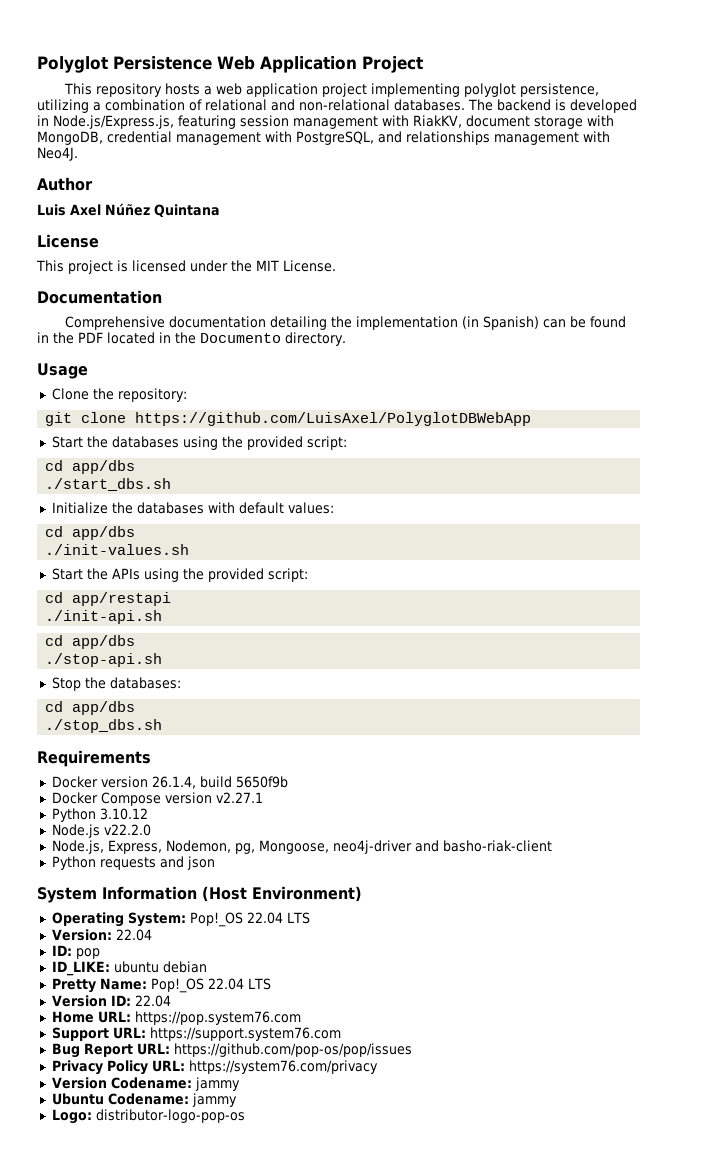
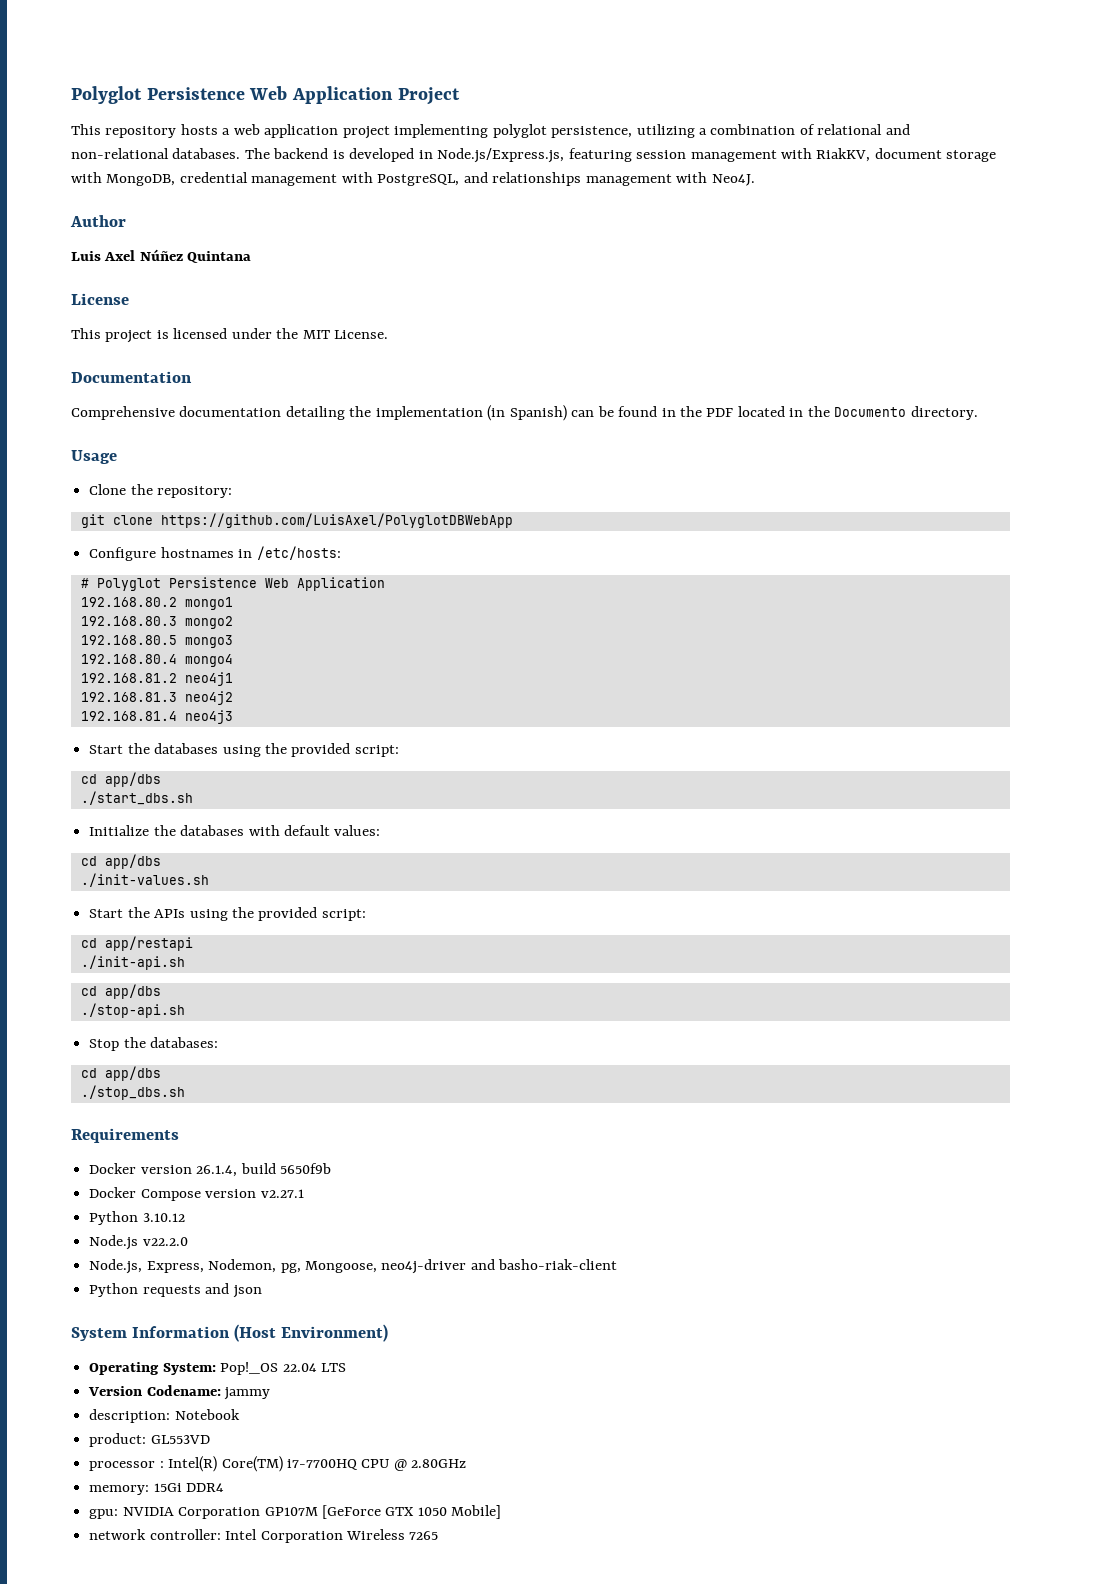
+ Configure hostnames in /etc/hosts:
+ # Polyglot Persistence Web Application
+ 192.168.80.2 mongo1
+ 192.168.80.3 mongo2
+ 192.168.80.5 mongo3
+ 192.168.80.4 mongo4
+ 192.168.81.2 neo4j1
+ 192.168.81.3 neo4j2
+ 192.168.81.4 neo4j3
- Version: 22.04
- ID: pop
- ID_LIKE: ubuntu debian
- Pretty Name: Pop!_OS 22.04 LTS
- Version ID: 22.04
- Home URL: https://pop.system76.com
- Support URL: https://support.system76.com
- Bug Report URL: https://github.com/pop-os/pop/issues
- Privacy Policy URL: https://system76.com/privacy
  Version Codename: jammy
- Ubuntu Codename: jammy
- Logo: distributor-logo-pop-os
+ description: Notebook
+ product: GL553VD
+ processor : Intel(R) Core(TM) i7-7700HQ CPU @ 2.80GHz
+ memory: 15Gi DDR4
+ gpu: NVIDIA Corporation GP107M [GeForce GTX 1050 Mobile]
+ network controller: Intel Corporation Wireless 7265

